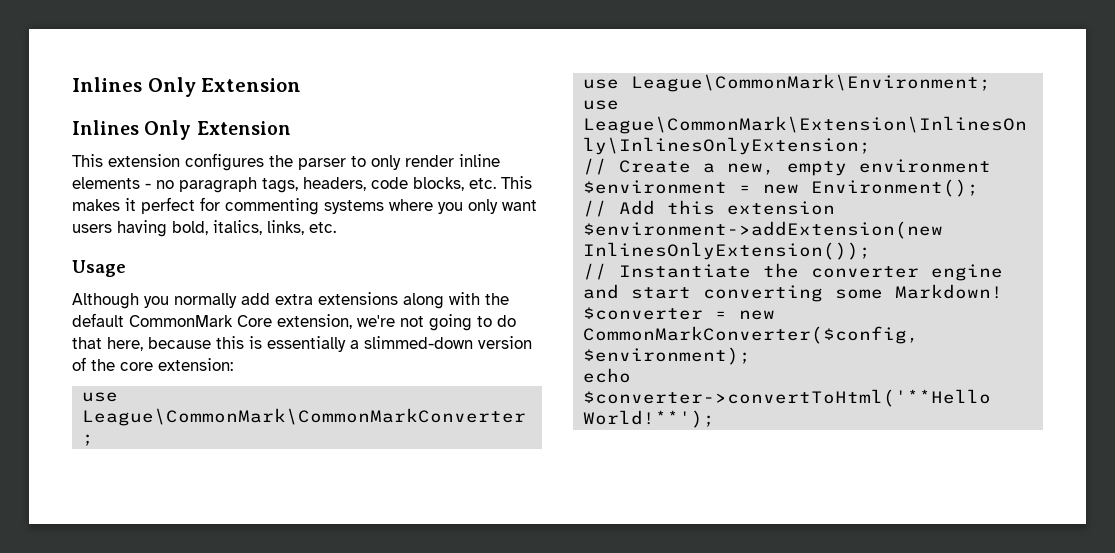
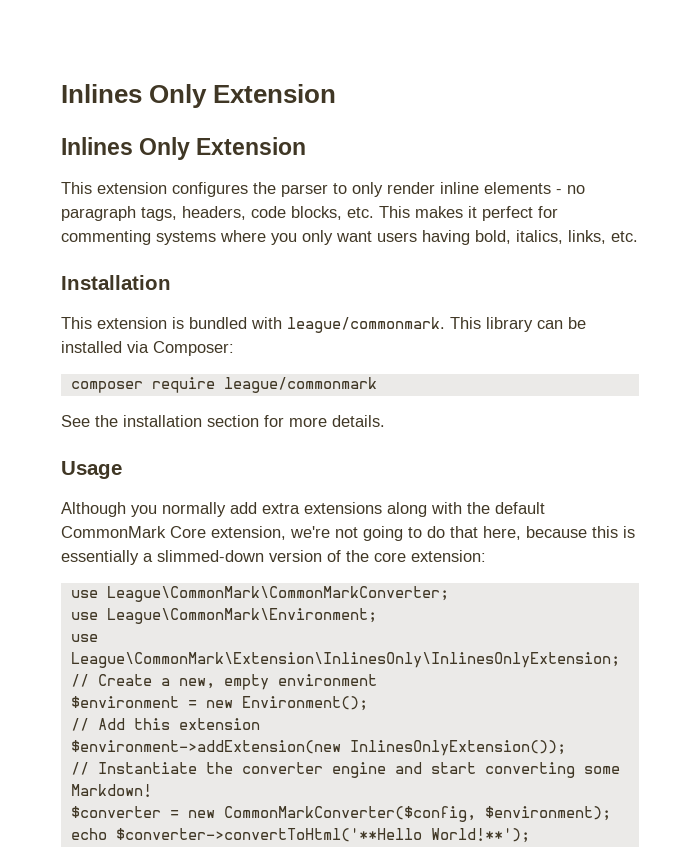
+ Installation
+ This extension is bundled with league/commonmark. This library can be installed via Composer:
+ composer require league/commonmark
+ See the installation section for more details.

